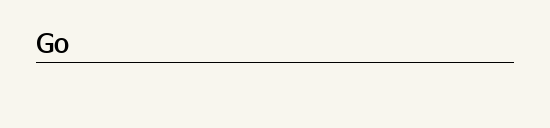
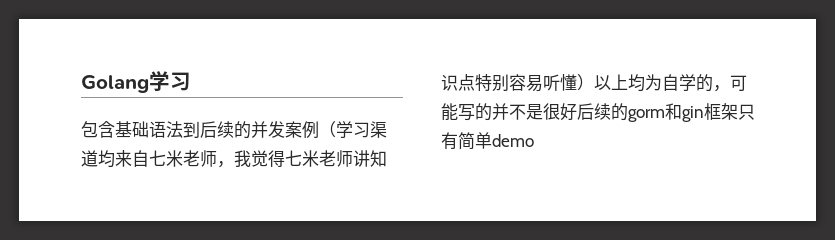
- Go
+ Golang学习
+ 包含基础语法到后续的并发案例（学习渠道均来自七米老师，我觉得七米老师讲知识点特别容易听懂）以上均为自学的，可能写的并不是很好后续的gorm和gin框架只有简单demo

